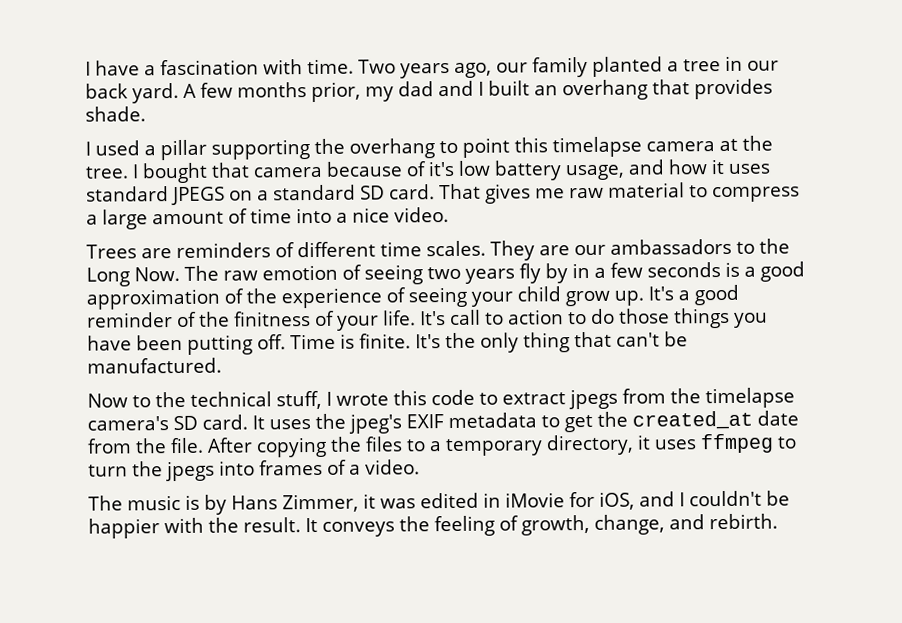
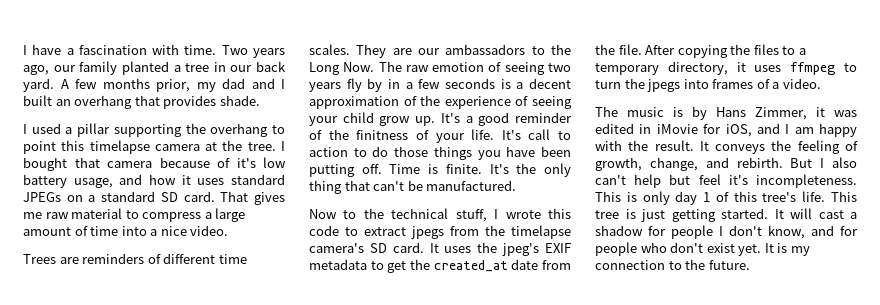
- I bought that camera because of it's low battery usage, and how it uses standard JPEGS on a standard SD card.
+ I bought that camera because of it's low battery usage, and how it uses standard JPEGs on a standard SD card.
- They are our ambassadors to the Long Now. The raw emotion of seeing two years fly by in a few seconds is a good approximation of the experience of seeing your child grow up.
+ They are our ambassadors to the Long Now. The raw emotion of seeing two years fly by in a few seconds is a decent approximation of the experience of seeing your child grow up.
- The music is by Hans Zimmer, it was edited in iMovie for iOS, and I couldn't be happier with the result.
+ The music is by Hans Zimmer, it was edited in iMovie for iOS, and I am happy with the result.
+ But I also can't help but feel it's incompleteness. This is only day 1 of this tree's life. This tree is just getting started. It will cast a shadow for people I don't know, and for people who don't exist yet. It is my connection to the future.

